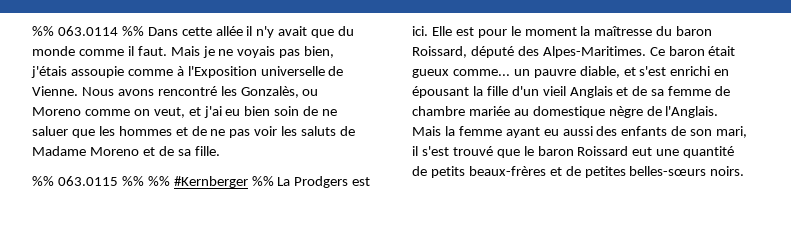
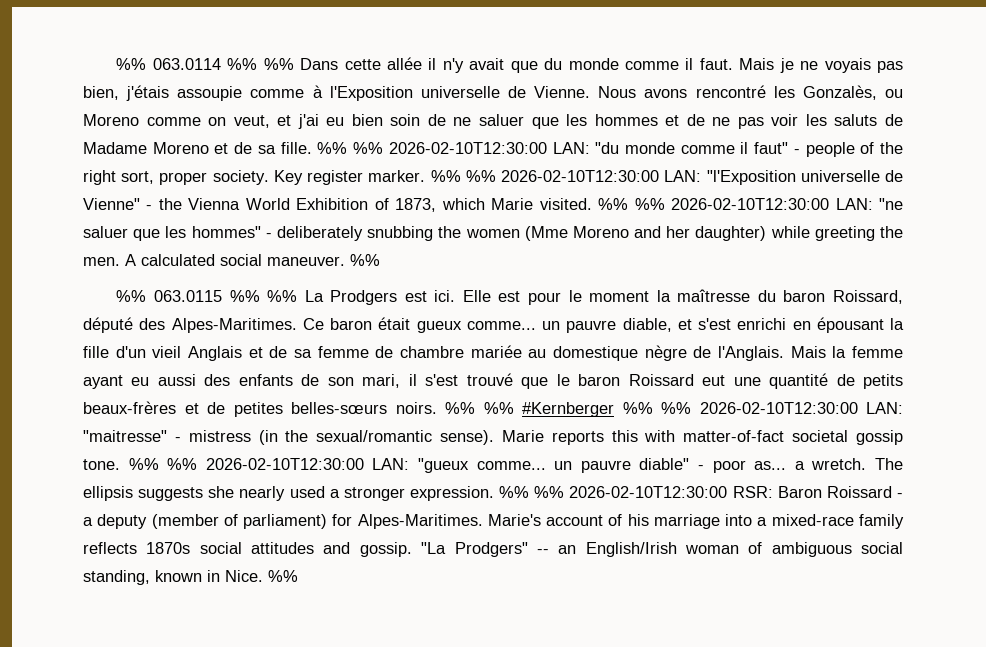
- %% 063.0114 %% Dans cette allée il n'y avait que du monde comme il faut.
+ %% 063.0114 %% %% Dans cette allée il n'y avait que du monde comme il faut.
+ %% %% 2026-02-10T12:30:00 LAN: "du monde comme il faut" - people of the right sort, proper society. Key register marker. %% %% 2026-02-10T12:30:00 LAN: "l'Exposition universelle de Vienne" - the Vienna World Exhibition of 1873, which Marie visited. %% %% 2026-02-10T12:30:00 LAN: "ne saluer que les hommes" - deliberately snubbing the women (Mme Moreno and her daughter) while greeting the men. A calculated social maneuver. %%
- %% 063.0115 %% %% #Kernberger %% La Prodgers est ici.
+ %% 063.0115 %% %% La Prodgers est ici.
+ %% %% #Kernberger %% %% 2026-02-10T12:30:00 LAN: "maitresse" - mistress (in the sexual/romantic sense). Marie reports this with matter-of-fact societal gossip tone. %% %% 2026-02-10T12:30:00 LAN: "gueux comme... un pauvre diable" - poor as... a wretch. The ellipsis suggests she nearly used a stronger expression. %% %% 2026-02-10T12:30:00 RSR: Baron Roissard - a deputy (member of parliament) for Alpes-Maritimes. Marie's account of his marriage into a mixed-race family reflects 1870s social attitudes and gossip. "La Prodgers" -- an English/Irish woman of ambiguous social standing, known in Nice. %%

